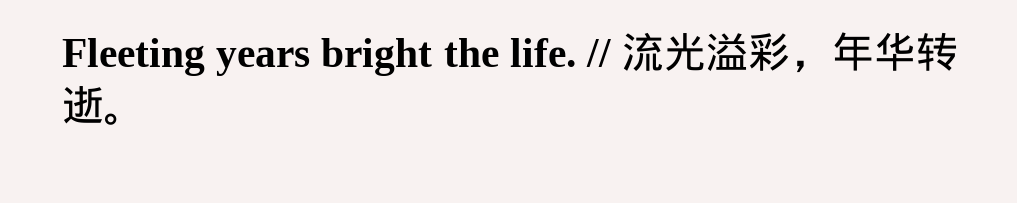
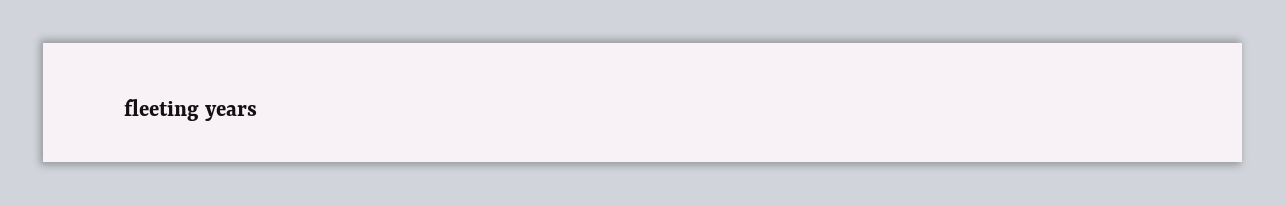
- Fleeting years bright the life. // 流光溢彩，年华转逝。
+ fleeting years

